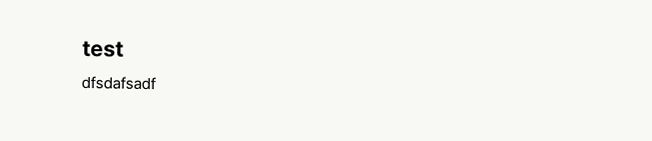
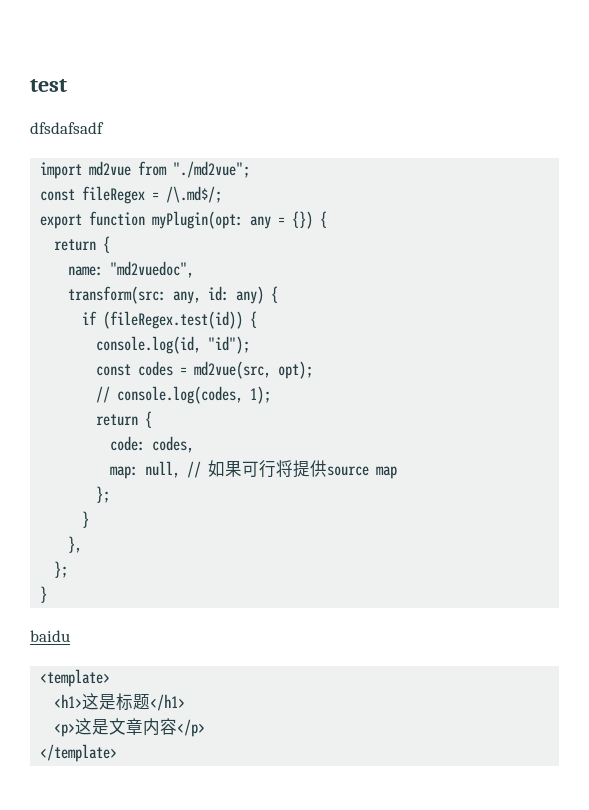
+ import md2vue from "./md2vue";
+ const fileRegex = /\.md$/;
+ export function myPlugin(opt: any = {}) {
+ return {
+ name: "md2vuedoc",
+ transform(src: any, id: any) {
+ if (fileRegex.test(id)) {
+ console.log(id, "id");
+ const codes = md2vue(src, opt);
+ // console.log(codes, 1);
+ return {
+ code: codes,
+ map: null, // 如果可行将提供source map
+ };
+ }
+ },
+ };
+ }
+ baidu
+ <template>
+ <h1>这是标题</h1>
+ <p>这是文章内容</p>
+ </template>

